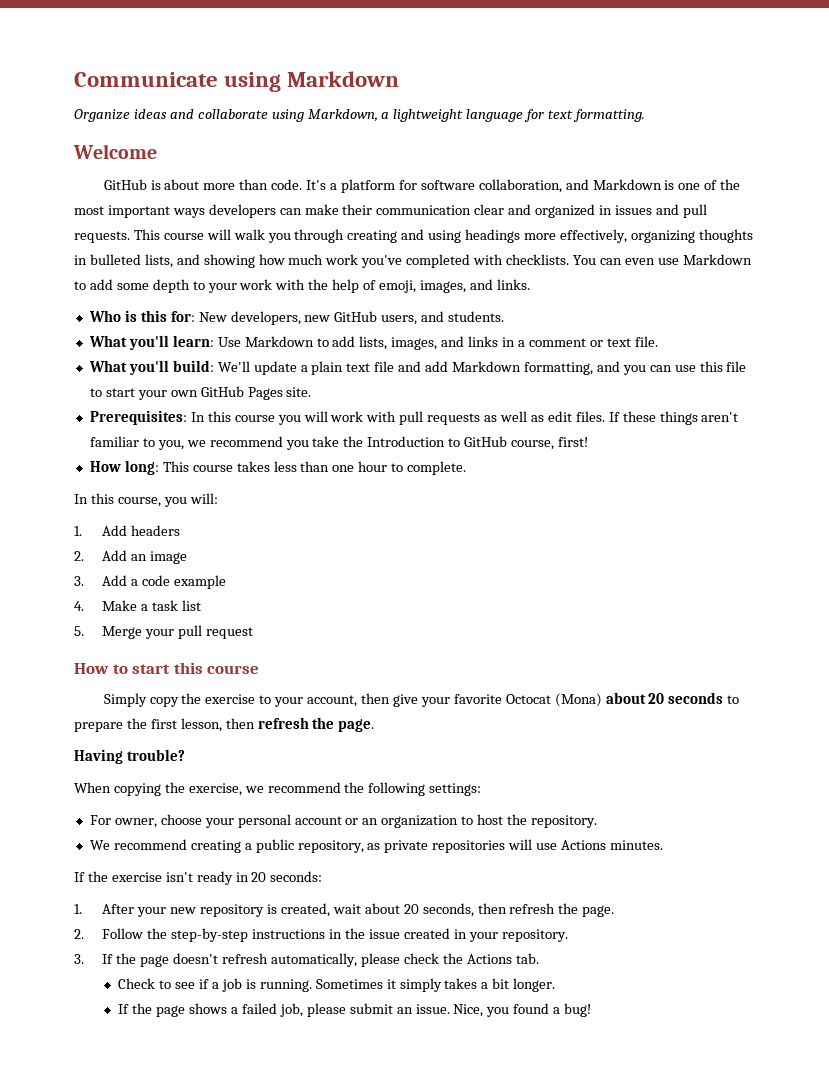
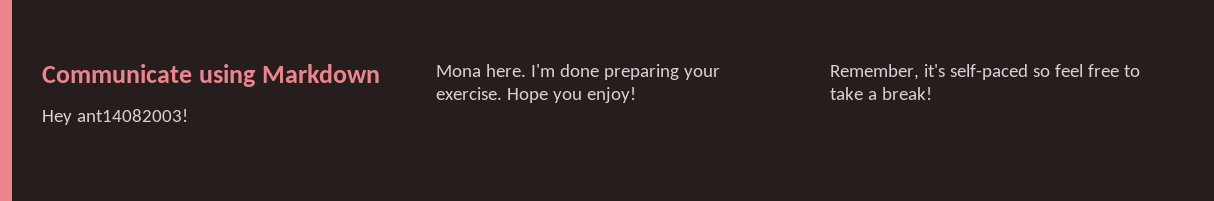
- Organize ideas and collaborate using Markdown, a lightweight language for text formatting.
- Welcome
- GitHub is about more than code. It's a platform for software collaboration, and Markdown is one of the most important ways developers can make their communication clear and organized in issues and pull requests. This course will walk you through creating and using headings more effectively, organizing thoughts in bulleted lists, and showing how much work you've completed with checklists. You can even use Markdown to add some depth to your work with the help of emoji, images, and links.
- Who is this for: New developers, new GitHub users, and students.
- What you'll learn: Use Markdown to add lists, images, and links in a comment or text file.
- What you'll build: We'll update a plain text file and add Markdown formatting, and you can use this file to start your own GitHub Pages site.
- Prerequisites: In this course you will work with pull requests as well as edit files. If these things aren't familiar to you, we recommend you take the Introduction to GitHub course, first!
- How long: This course takes less than one hour to complete.
- In this course, you will:
- 1. Add headers
- 2. Add an image
- 3. Add a code example
- 4. Make a task list
- 5. Merge your pull request
- How to start this course
- Simply copy the exercise to your account, then give your favorite Octocat (Mona) about 20 seconds to prepare the first lesson, then refresh the page.
- Having trouble?
- When copying the exercise, we recommend the following settings:
- For owner, choose your personal account or an organization to host the repository.
- We recommend creating a public repository, as private repositories will use Actions minutes.
- If the exercise isn't ready in 20 seconds:
- 1. After your new repository is created, wait about 20 seconds, then refresh the page.
- 2. Follow the step-by-step instructions in the issue created in your repository.
- 3. If the page doesn't refresh automatically, please check the Actions tab.
- Check to see if a job is running. Sometimes it simply takes a bit longer.
- If the page shows a failed job, please submit an issue. Nice, you found a bug!
+ Hey ant14082003!
+ Mona here. I'm done preparing your exercise. Hope you enjoy!
+ Remember, it's self-paced so feel free to take a break!

